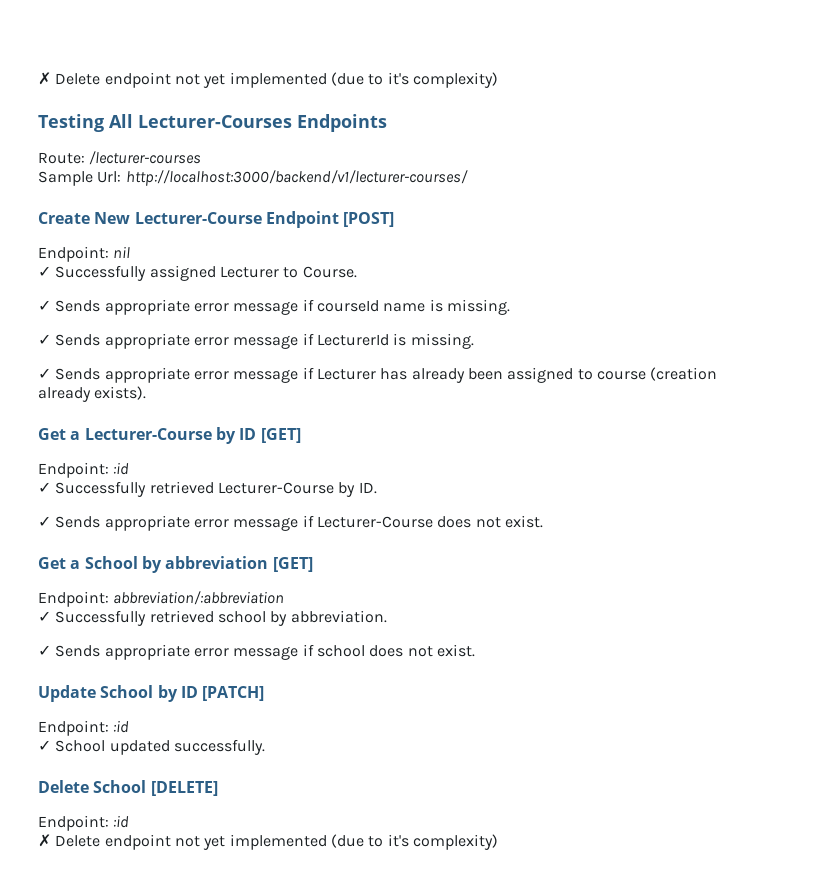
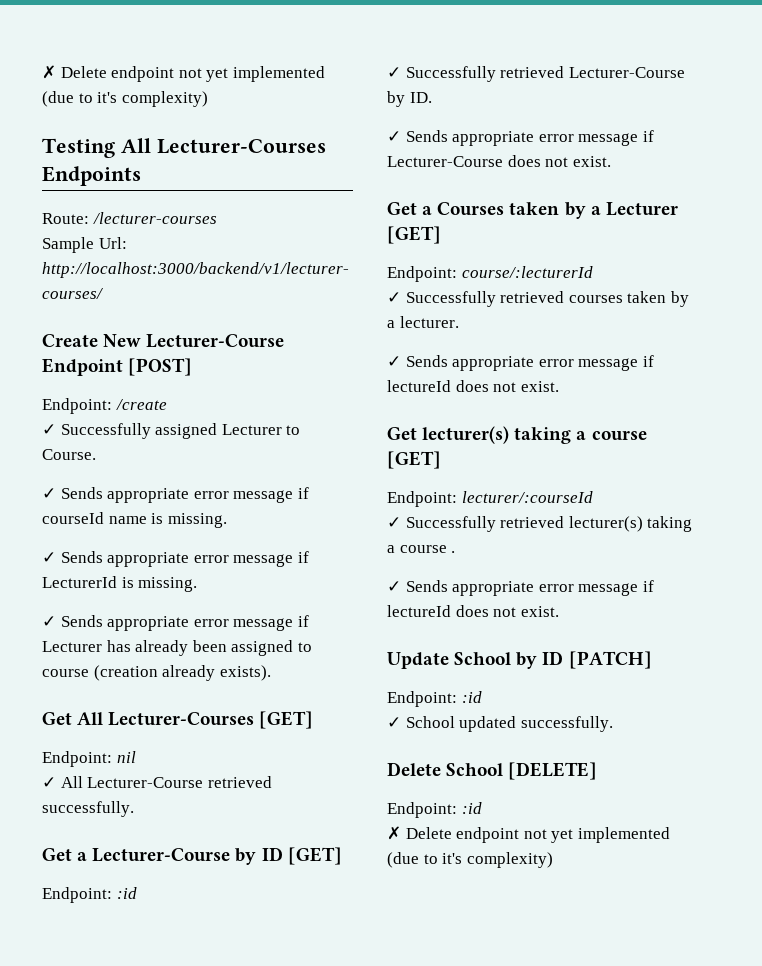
- Endpoint: nil
+ Endpoint: /create
+ Get All Lecturer-Courses [GET]
+ Endpoint: nil
+ ✓ All Lecturer-Course retrieved successfully.
- Get a School by abbreviation [GET]
- Endpoint: abbreviation/:abbreviation
- ✓ Successfully retrieved school by abbreviation.
- ✓ Sends appropriate error message if school does not exist.
+ Get a Courses taken by a Lecturer [GET]
+ Endpoint: course/:lecturerId
+ ✓ Successfully retrieved courses taken by a lecturer.
+ ✓ Sends appropriate error message if lectureId does not exist.
+ Get lecturer(s) taking a course [GET]
+ Endpoint: lecturer/:courseId
+ ✓ Successfully retrieved lecturer(s) taking a course .
+ ✓ Sends appropriate error message if lectureId does not exist.

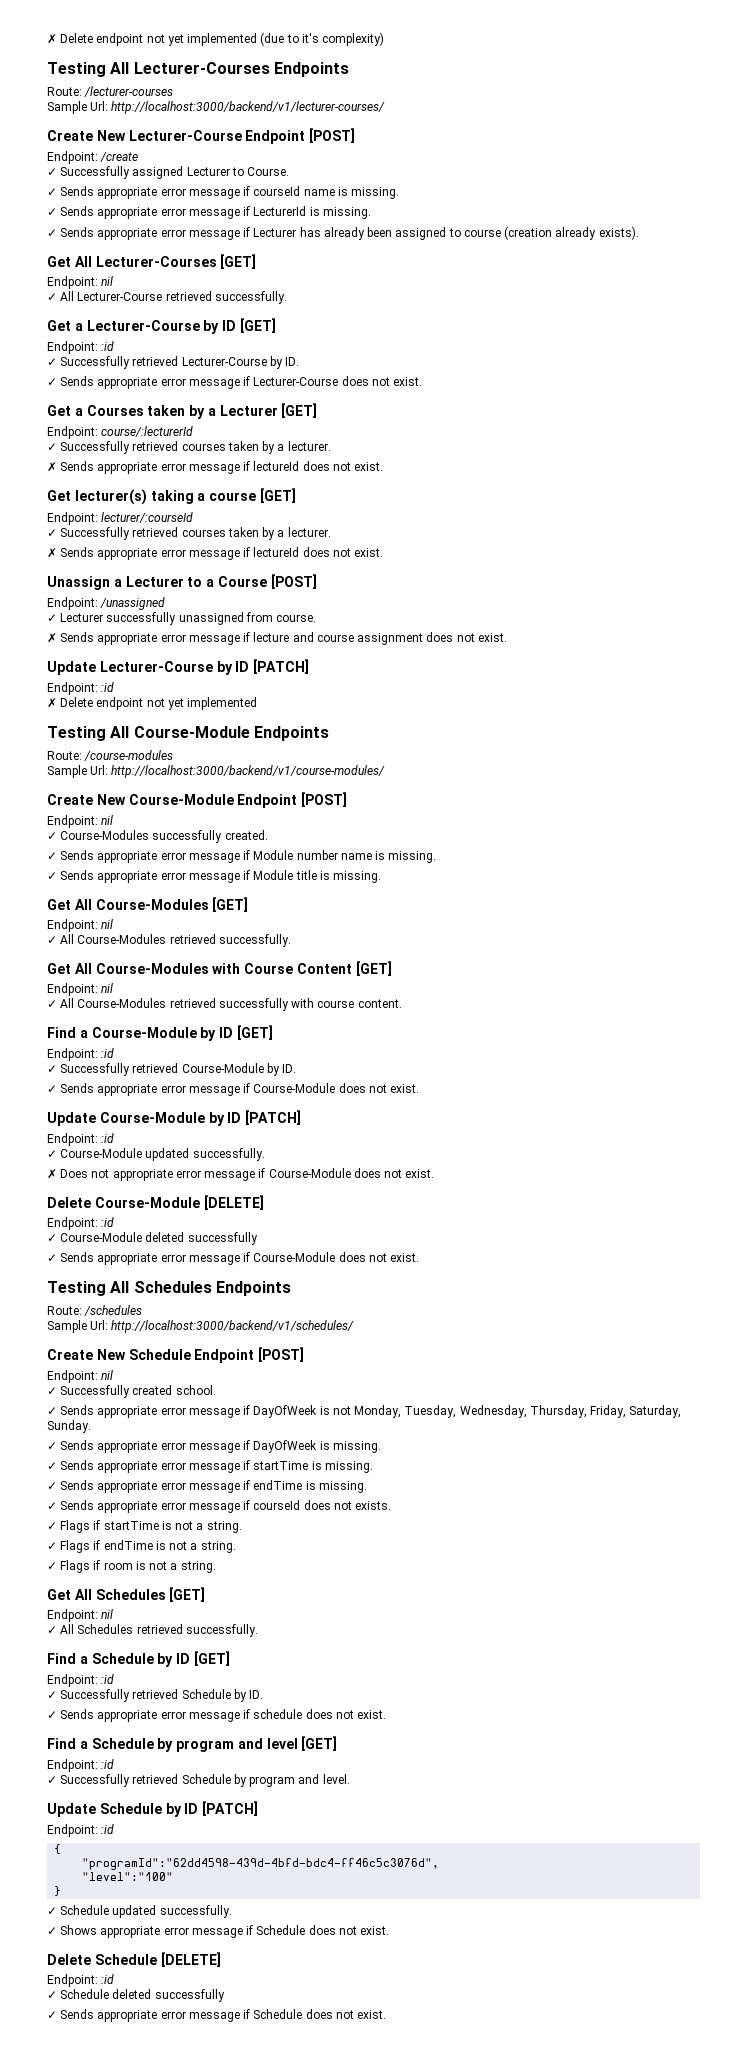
  Endpoint: course/:lecturerId
  ✓ Successfully retrieved courses taken by a lecturer.
- ✓ Sends appropriate error message if lectureId does not exist.
+ ✗ Sends appropriate error message if lectureId does not exist.
  Endpoint: lecturer/:courseId
- ✓ Successfully retrieved lecturer(s) taking a course .
- ✓ Sends appropriate error message if lectureId does not exist.
- Update School by ID [PATCH]
+ ✓ Successfully retrieved courses taken by a lecturer.
+ ✗ Sends appropriate error message if lectureId does not exist.
+ Unassign a Lecturer to a Course [POST]
+ Endpoint: /unassigned
+ ✓ Lecturer successfully unassigned from course.
+ ✗ Sends appropriate error message if lecture and course assignment does not exist.
+ Update Lecturer-Course by ID [PATCH]
  Endpoint: :id
- ✓ School updated successfully.
- Delete School [DELETE]
+ ✗ Delete endpoint not yet implemented
+ Testing All Course-Module Endpoints
+ Route: /course-modules
+ Sample Url: http://localhost:3000/backend/v1/course-modules/
+ Create New Course-Module Endpoint [POST]
+ Endpoint: nil
+ ✓ Course-Modules successfully created.
+ ✓ Sends appropriate error message if Module number name is missing.
+ ✓ Sends appropriate error message if Module title is missing.
+ Get All Course-Modules [GET]
+ Endpoint: nil
+ ✓ All Course-Modules retrieved successfully.
+ Get All Course-Modules with Course Content [GET]
+ Endpoint: nil
+ ✓ All Course-Modules retrieved successfully with course content.
+ Find a Course-Module by ID [GET]
  Endpoint: :id
- ✗ Delete endpoint not yet implemented (due to it's complexity)
+ ✓ Successfully retrieved Course-Module by ID.
+ ✓ Sends appropriate error message if Course-Module does not exist.
+ Update Course-Module by ID [PATCH]
+ Endpoint: :id
+ ✓ Course-Module updated successfully.
+ ✗ Does not appropriate error message if Course-Module does not exist.
+ Delete Course-Module [DELETE]
+ Endpoint: :id
+ ✓ Course-Module deleted successfully
+ ✓ Sends appropriate error message if Course-Module does not exist.
+ Testing All Schedules Endpoints
+ Route: /schedules
+ Sample Url: http://localhost:3000/backend/v1/schedules/
+ Create New Schedule Endpoint [POST]
+ Endpoint: nil
+ ✓ Successfully created school.
+ ✓ Sends appropriate error message if DayOfWeek is not Monday, Tuesday, Wednesday, Thursday, Friday, Saturday, Sunday.
+ ✓ Sends appropriate error message if DayOfWeek is missing.
+ ✓ Sends appropriate error message if startTime is missing.
+ ✓ Sends appropriate error message if endTime is missing.
+ ✓ Sends appropriate error message if courseId does not exists.
+ ✓ Flags if startTime is not a string.
+ ✓ Flags if endTime is not a string.
+ ✓ Flags if room is not a string.
+ Get All Schedules [GET]
+ Endpoint: nil
+ ✓ All Schedules retrieved successfully.
+ Find a Schedule by ID [GET]
+ Endpoint: :id
+ ✓ Successfully retrieved Schedule by ID.
+ ✓ Sends appropriate error message if schedule does not exist.
+ Find a Schedule by program and level [GET]
+ Endpoint: :id
+ ✓ Successfully retrieved Schedule by program and level.
+ Update Schedule by ID [PATCH]
+ Endpoint: :id
+ {
+ "programId":"62dd4598-439d-4bfd-bdc4-ff46c5c3076d",
+ "level":"100"
+ }
+ ✓ Schedule updated successfully.
+ ✓ Shows appropriate error message if Schedule does not exist.
+ Delete Schedule [DELETE]
+ Endpoint: :id
+ ✓ Schedule deleted successfully
+ ✓ Sends appropriate error message if Schedule does not exist.

